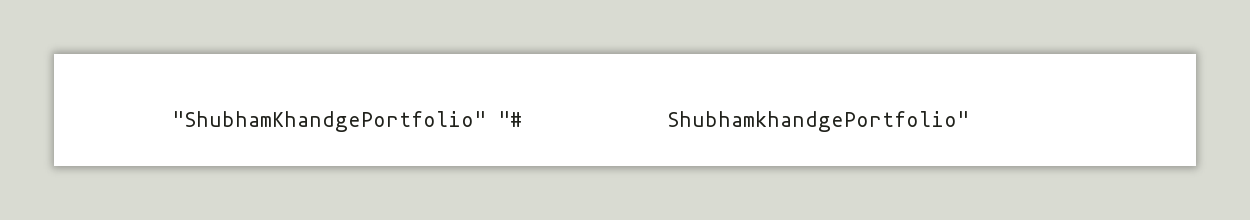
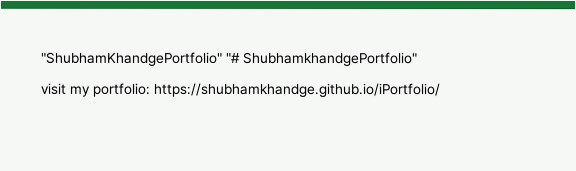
+ visit my portfolio: https://shubhamkhandge.github.io/iPortfolio/

